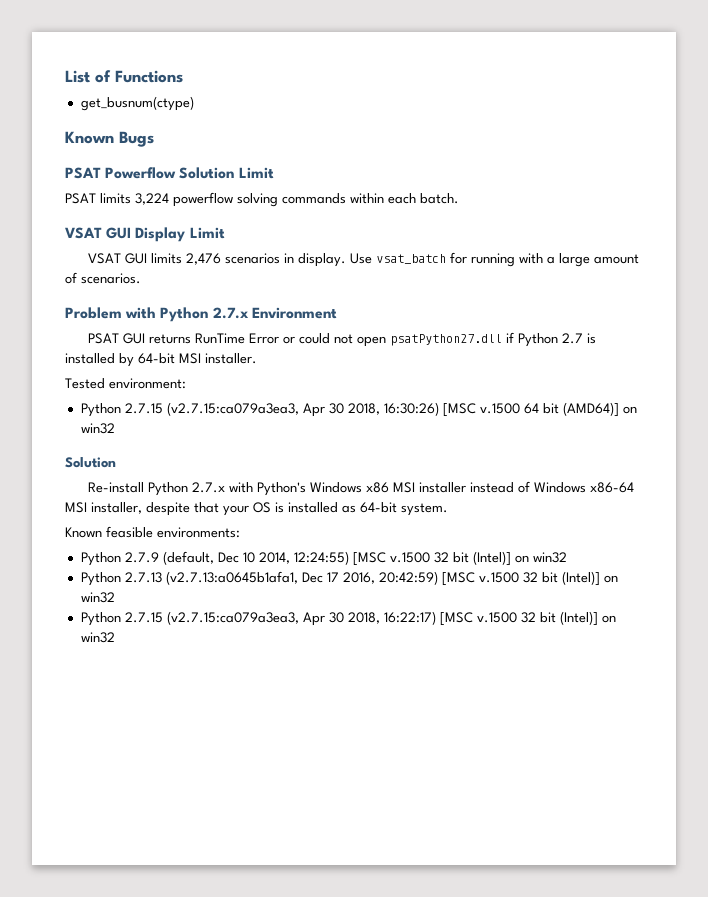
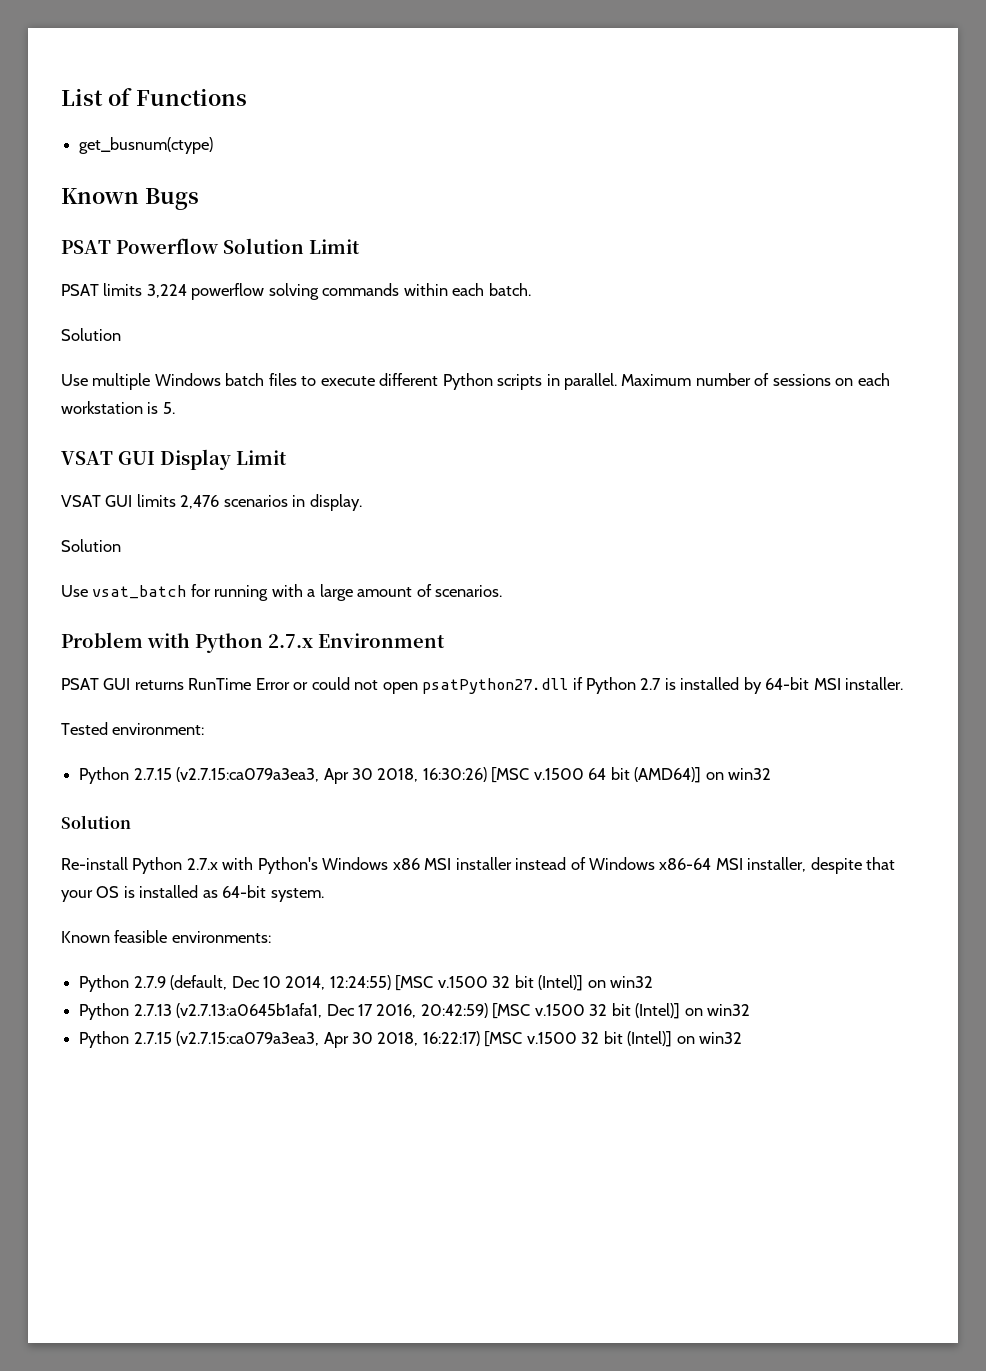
  PSAT limits 3,224 powerflow solving commands within each batch.
+ Solution
+ Use multiple Windows batch files to execute different Python scripts in parallel. Maximum number of sessions on each workstation is 5.
- VSAT GUI limits 2,476 scenarios in display. Use vsat_batch for running with a large amount of scenarios.
+ VSAT GUI limits 2,476 scenarios in display.
+ Solution
+ Use vsat_batch for running with a large amount of scenarios.

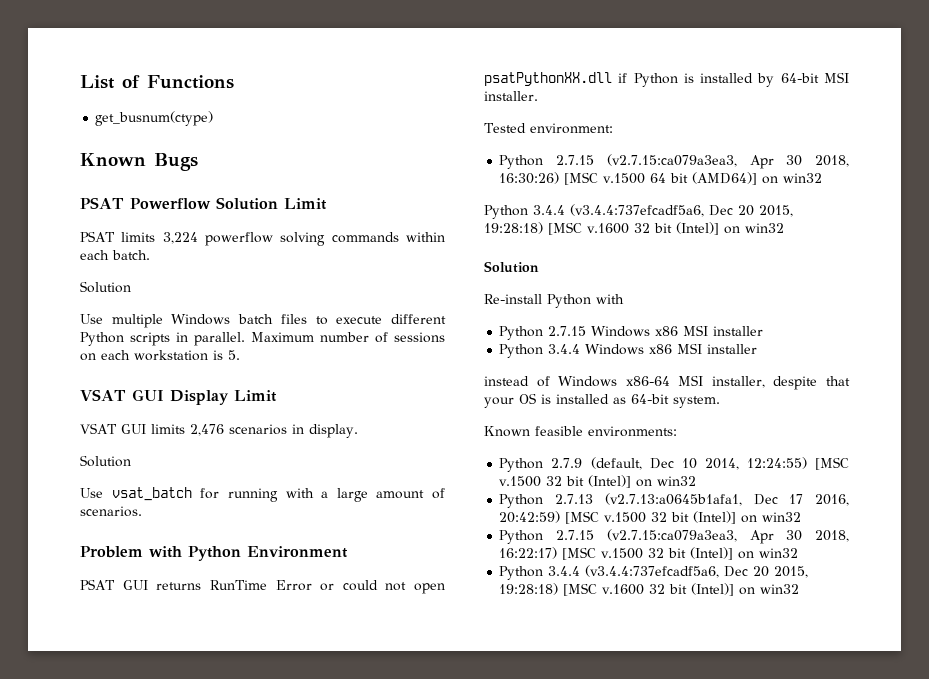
- Problem with Python 2.7.x Environment
+ Problem with Python Environment
- PSAT GUI returns RunTime Error or could not open psatPython27.dll if Python 2.7 is installed by 64-bit MSI installer.
+ PSAT GUI returns RunTime Error or could not open psatPythonXX.dll if Python is installed by 64-bit MSI installer.
  Python 2.7.15 (v2.7.15:ca079a3ea3, Apr 30 2018, 16:30:26) [MSC v.1500 64 bit (AMD64)] on win32
+ Python 3.4.4 (v3.4.4:737efcadf5a6, Dec 20 2015, 19:28:18) [MSC v.1600 32 bit (Intel)] on win32
- Re-install Python 2.7.x with Python's Windows x86 MSI installer instead of Windows x86-64 MSI installer, despite that your OS is installed as 64-bit system.
+ Re-install Python with
+ Python 2.7.15 Windows x86 MSI installer
+ Python 3.4.4 Windows x86 MSI installer
+ instead of Windows x86-64 MSI installer, despite that your OS is installed as 64-bit system.
  Python 2.7.15 (v2.7.15:ca079a3ea3, Apr 30 2018, 16:22:17) [MSC v.1500 32 bit (Intel)] on win32
+ Python 3.4.4 (v3.4.4:737efcadf5a6, Dec 20 2015, 19:28:18) [MSC v.1600 32 bit (Intel)] on win32

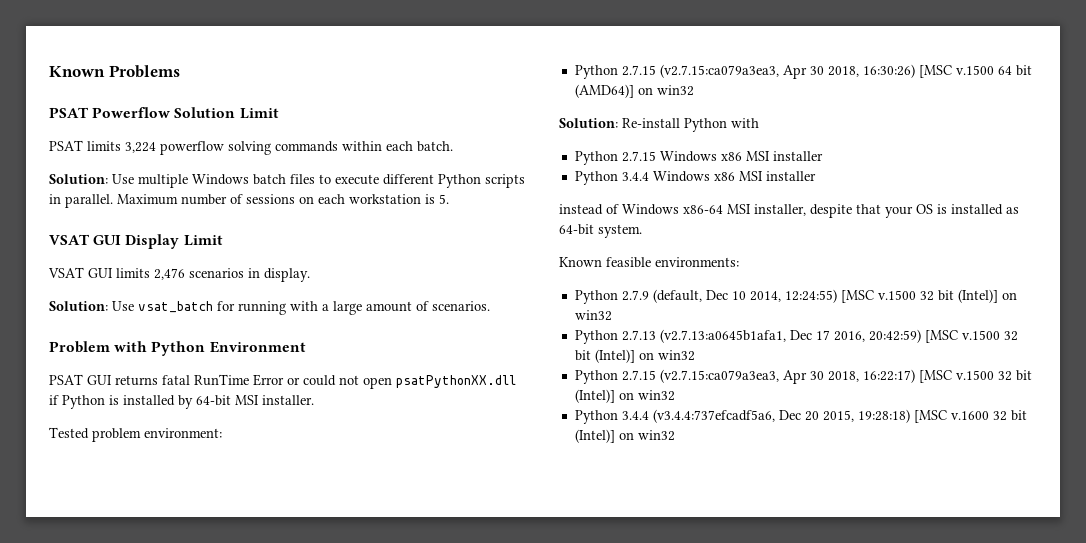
- List of Functions
- get_busnum(ctype)
- Known Bugs
+ Known Problems
  PSAT limits 3,224 powerflow solving commands within each batch.
- Solution
- Use multiple Windows batch files to execute different Python scripts in parallel.
+ Solution: Use multiple Windows batch files to execute different Python scripts in parallel.
  VSAT GUI limits 2,476 scenarios in display.
- Solution
- Use vsat_batch for running with a large amount of scenarios.
+ Solution: Use vsat_batch for running with a large amount of scenarios.
- PSAT GUI returns RunTime Error or could not open psatPythonXX.dll if Python is installed by 64-bit MSI installer.
+ PSAT GUI returns fatal RunTime Error or could not open psatPythonXX.dll if Python is installed by 64-bit MSI installer.
- Tested environment:
+ Tested problem environment:
  Python 2.7.15 (v2.7.15:ca079a3ea3, Apr 30 2018, 16:30:26) [MSC v.1500 64 bit (AMD64)] on win32
- Python 3.4.4 (v3.4.4:737efcadf5a6, Dec 20 2015, 19:28:18) [MSC v.1600 32 bit (Intel)] on win32
- Solution
- Re-install Python with
+ Solution: Re-install Python with

